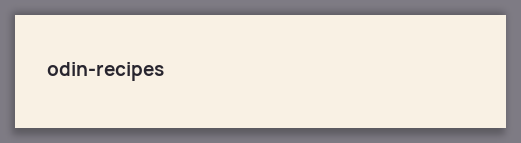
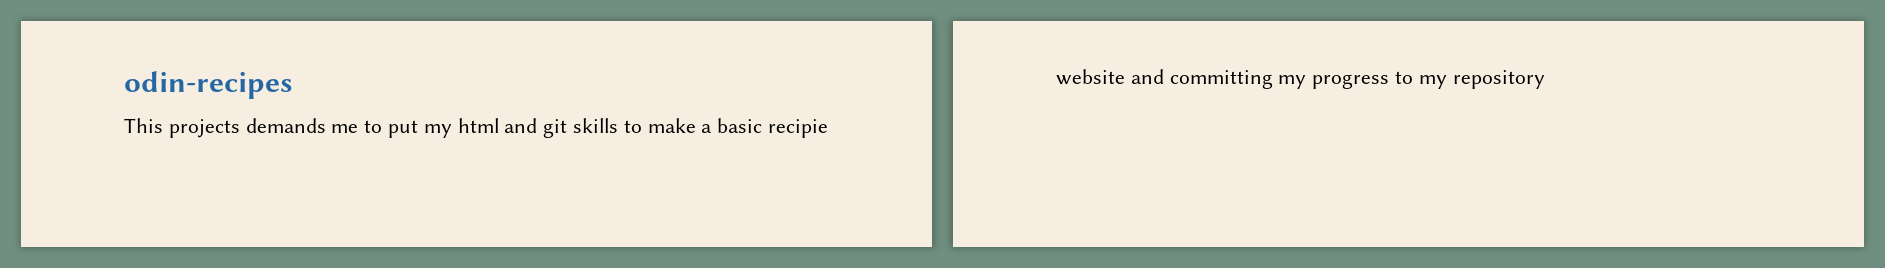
+ This projects demands me to put my html and git skills to make a basic recipie website and committing my progress to my repository

